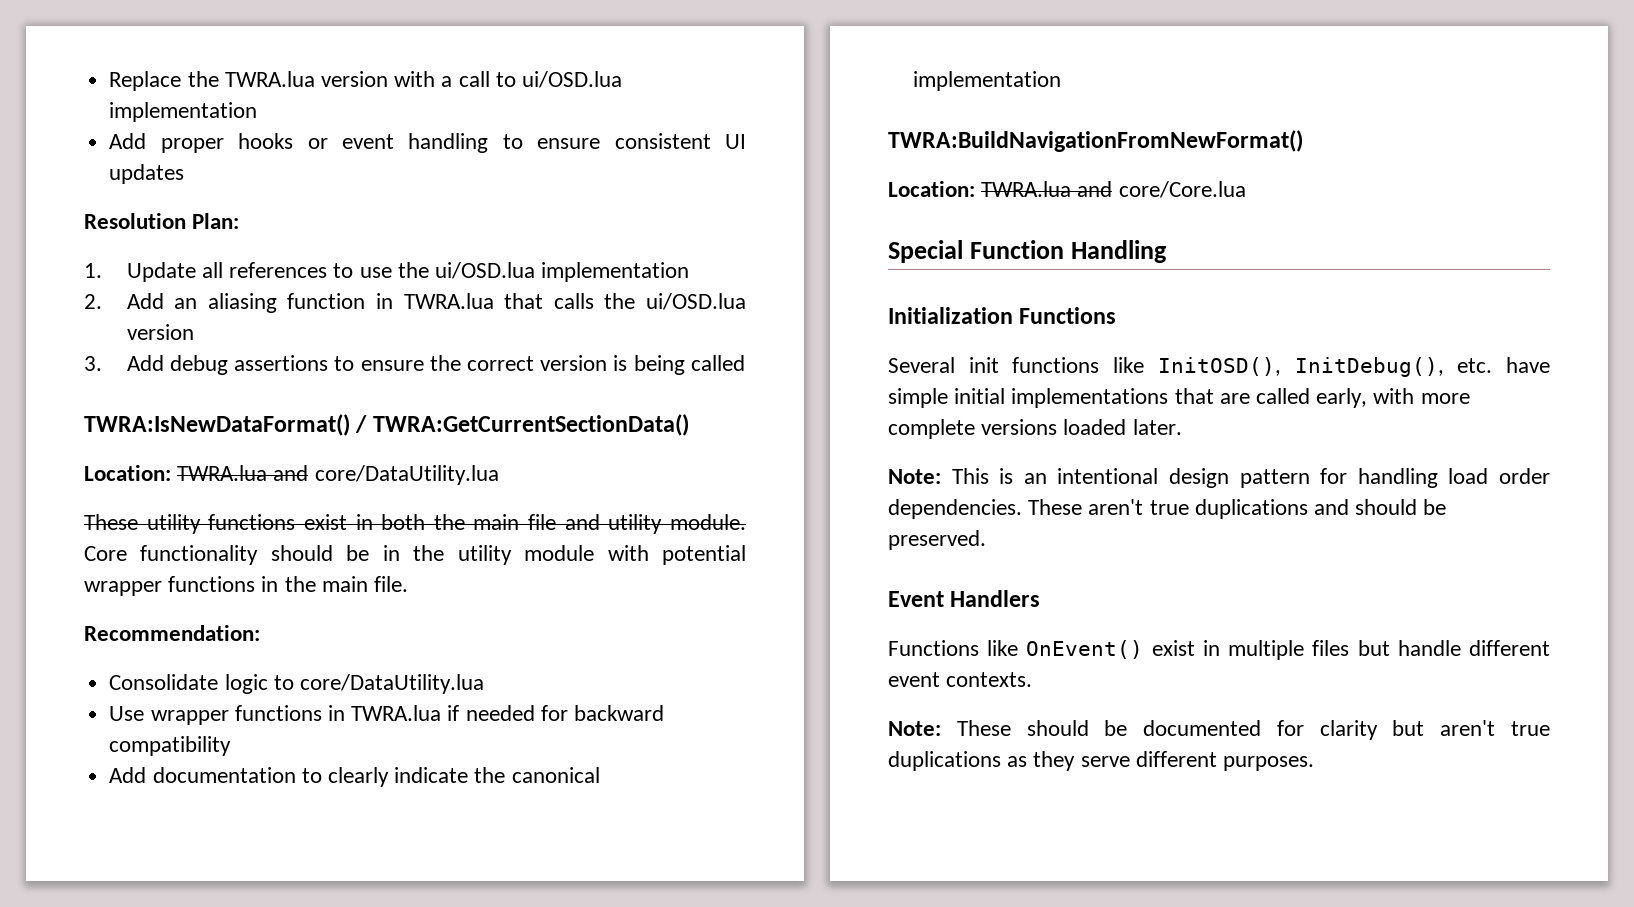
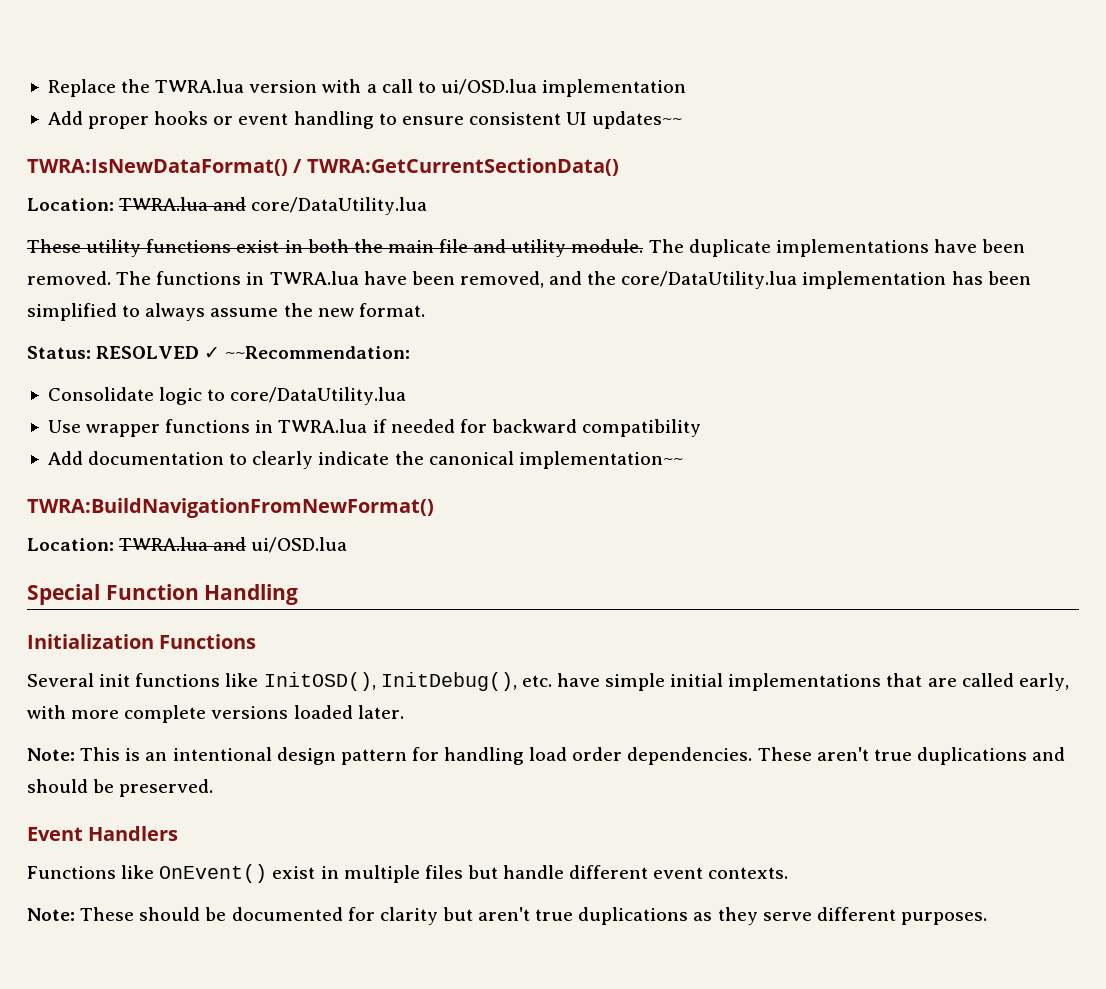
- Add proper hooks or event handling to ensure consistent UI updates
- Resolution Plan:
- 1. Update all references to use the ui/OSD.lua implementation
- 2. Add an aliasing function in TWRA.lua that calls the ui/OSD.lua version
- 3. Add debug assertions to ensure the correct version is being called
+ Add proper hooks or event handling to ensure consistent UI updates~~
- Core functionality should be in the utility module with potential wrapper functions in the main file.
- Recommendation:
+ The duplicate implementations have been removed. The functions in TWRA.lua have been removed, and the core/DataUtility.lua implementation has been simplified to always assume the new format.
+ Status: RESOLVED ✓ ~~Recommendation:
- Add documentation to clearly indicate the canonical implementation
+ Add documentation to clearly indicate the canonical implementation~~
- Location: TWRA.lua and core/Core.lua
+ Location: TWRA.lua and ui/OSD.lua

